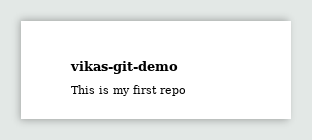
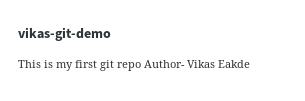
- This is my first repo
+ This is my first git repo Author- Vikas Eakde

